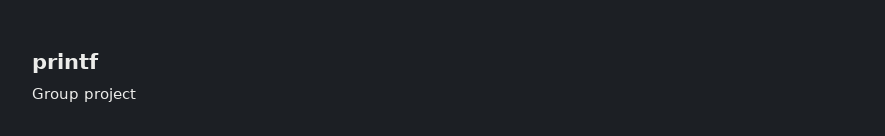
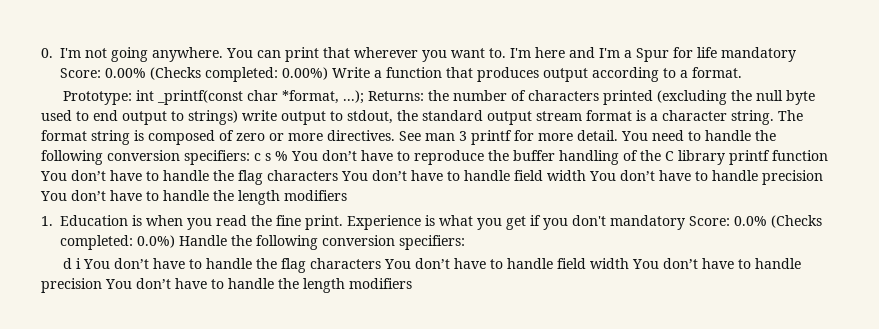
- printf
- Group project
+ 0. I'm not going anywhere. You can print that wherever you want to. I'm here and I'm a Spur for life mandatory Score: 0.00% (Checks completed: 0.00%) Write a function that produces output according to a format.
+ Prototype: int _printf(const char *format, ...); Returns: the number of characters printed (excluding the null byte used to end output to strings) write output to stdout, the standard output stream format is a character string. The format string is composed of zero or more directives. See man 3 printf for more detail. You need to handle the following conversion specifiers: c s % You don’t have to reproduce the buffer handling of the C library printf function You don’t have to handle the flag characters You don’t have to handle field width You don’t have to handle precision You don’t have to handle the length modifiers
+ 1. Education is when you read the fine print. Experience is what you get if you don't mandatory Score: 0.0% (Checks completed: 0.0%) Handle the following conversion specifiers:
+ d i You don’t have to handle the flag characters You don’t have to handle field width You don’t have to handle precision You don’t have to handle the length modifiers

